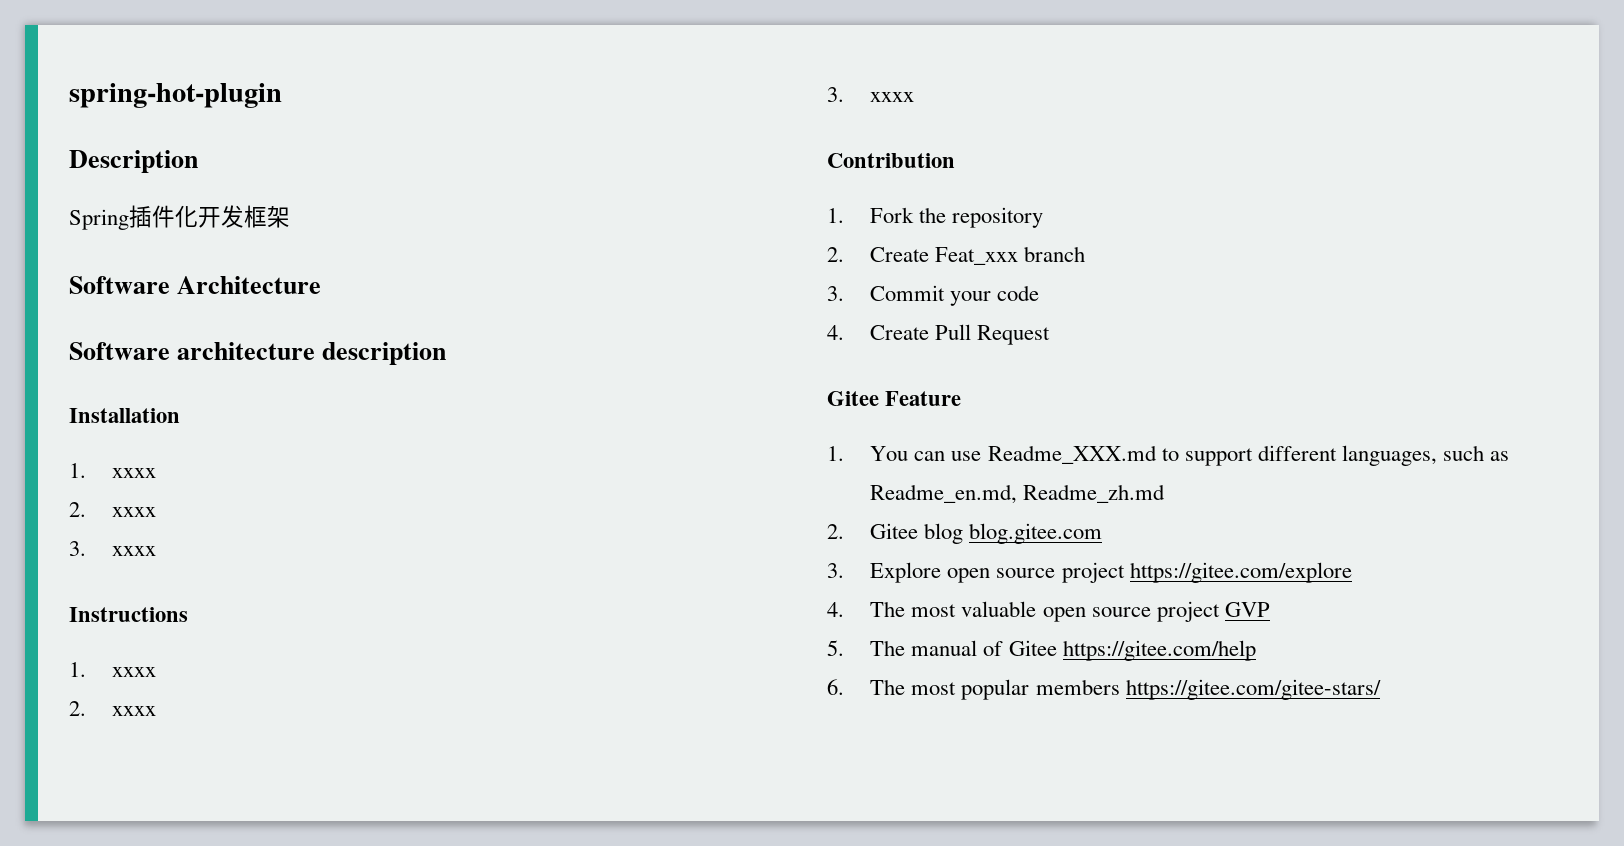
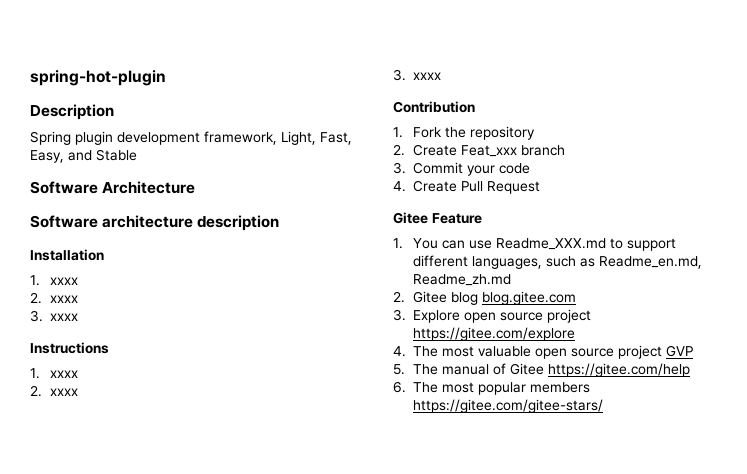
- Spring插件化开发框架
+ Spring plugin development framework, Light, Fast, Easy, and Stable

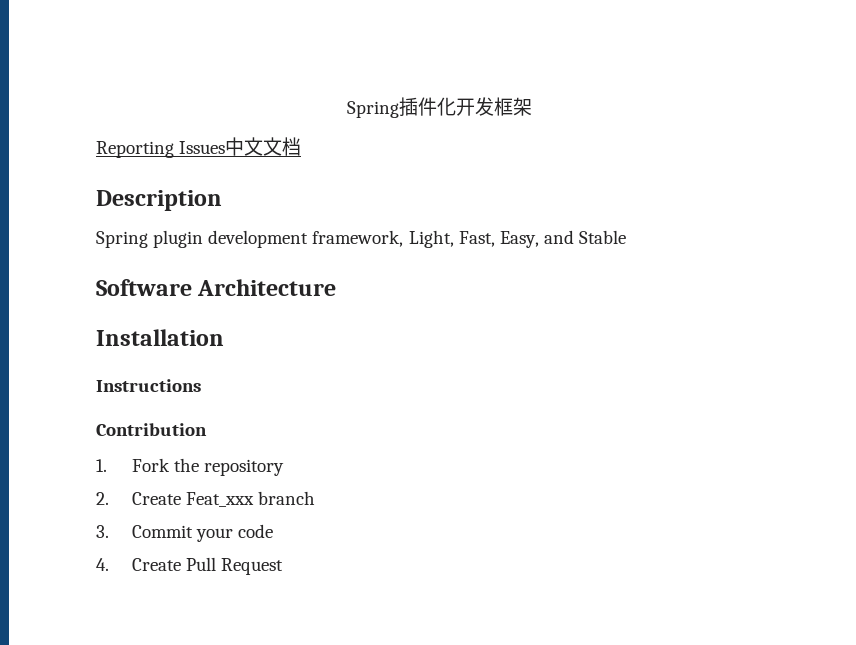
- spring-hot-plugin
+ Spring插件化开发框架
+ Reporting Issues中文文档
- Software architecture description
  Installation
- 1. xxxx
- 2. xxxx
- 3. xxxx
  Instructions
- 1. xxxx
- 2. xxxx
- 3. xxxx
- Gitee Feature
- 1. You can use Readme_XXX.md to support different languages, such as Readme_en.md, Readme_zh.md
- 2. Gitee blog blog.gitee.com
- 3. Explore open source project https://gitee.com/explore
- 4. The most valuable open source project GVP
- 5. The manual of Gitee https://gitee.com/help
- 6. The most popular members https://gitee.com/gitee-stars/

